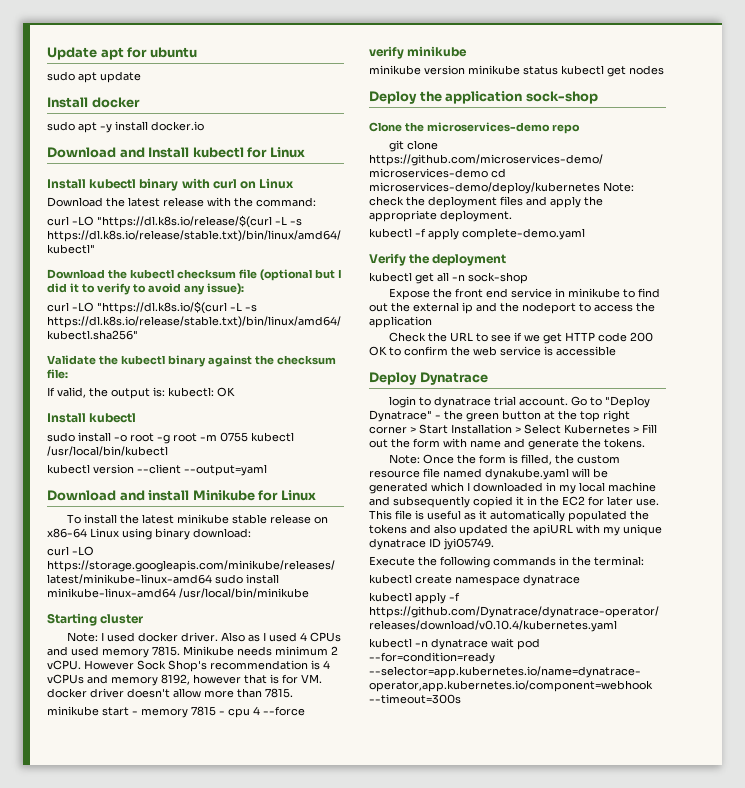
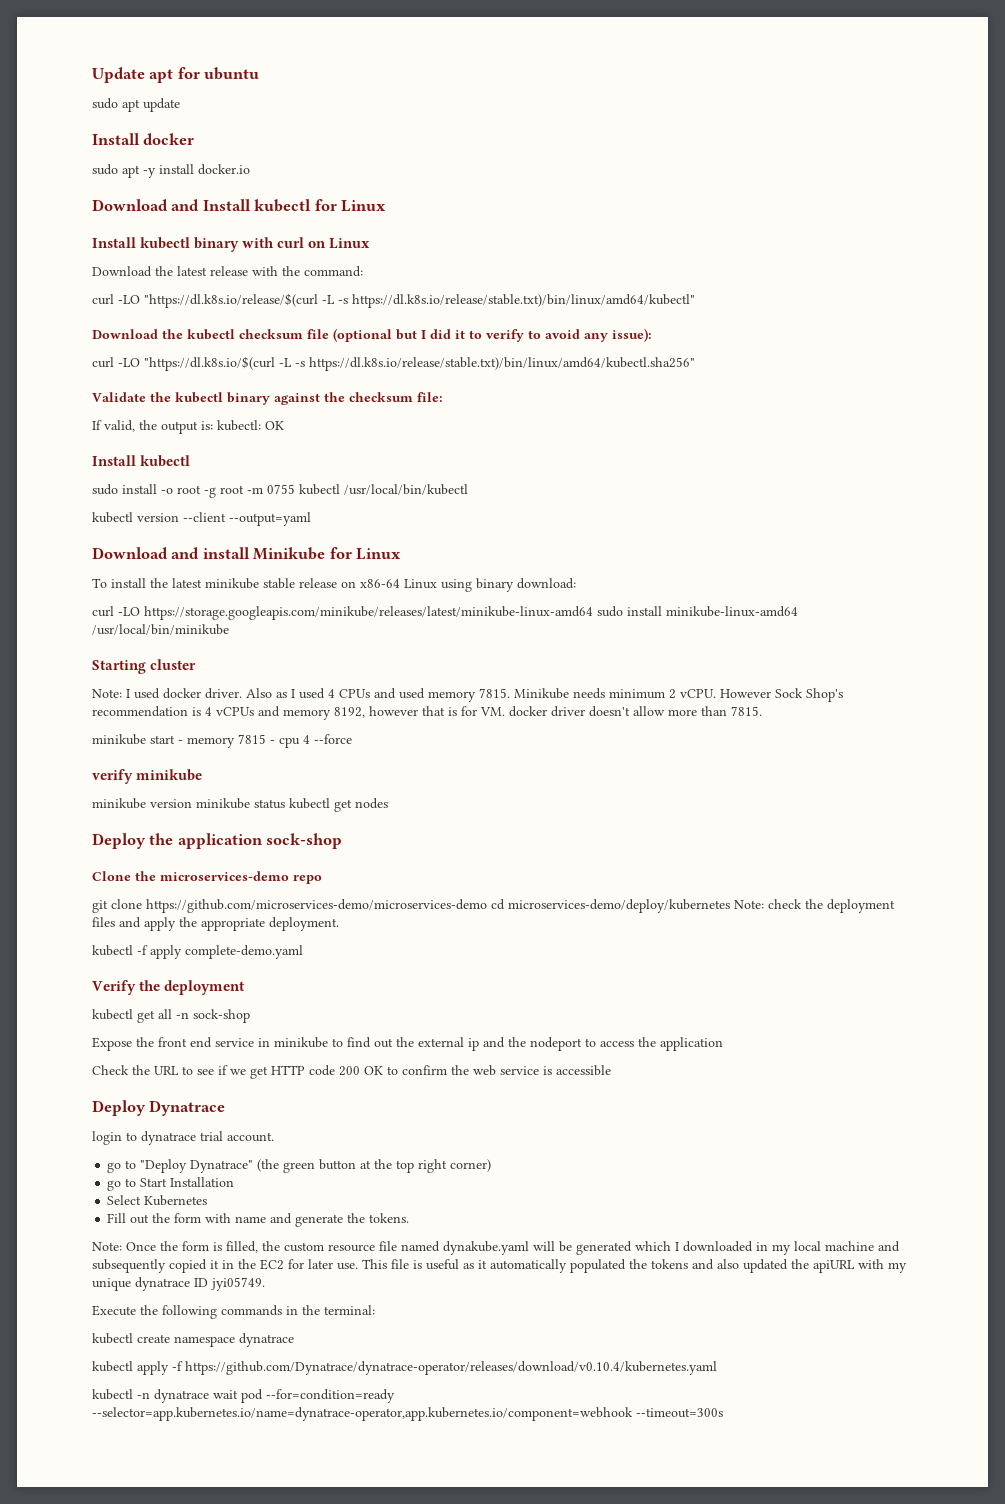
- login to dynatrace trial account. Go to "Deploy Dynatrace" - the green button at the top right corner > Start Installation > Select Kubernetes > Fill out the form with name and generate the tokens.
+ login to dynatrace trial account.
+ go to "Deploy Dynatrace" (the green button at the top right corner)
+ go to Start Installation
+ Select Kubernetes
+ Fill out the form with name and generate the tokens.

